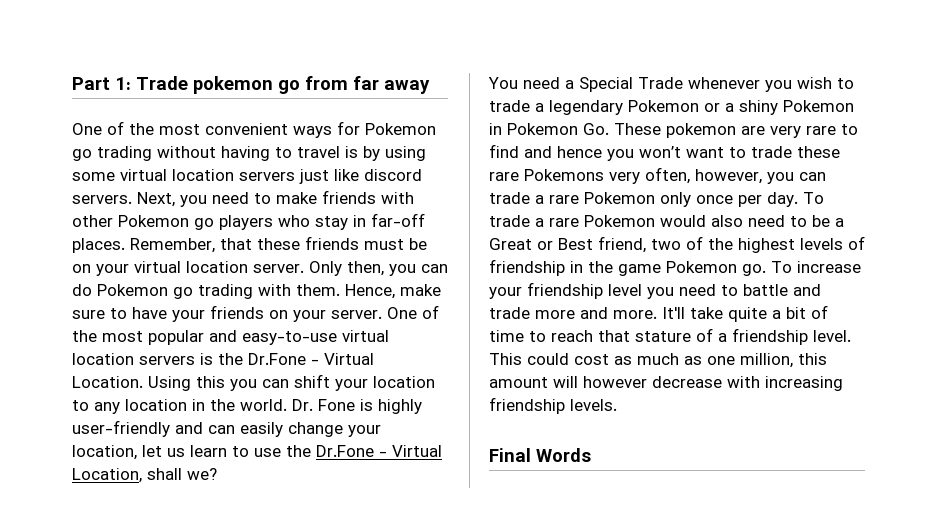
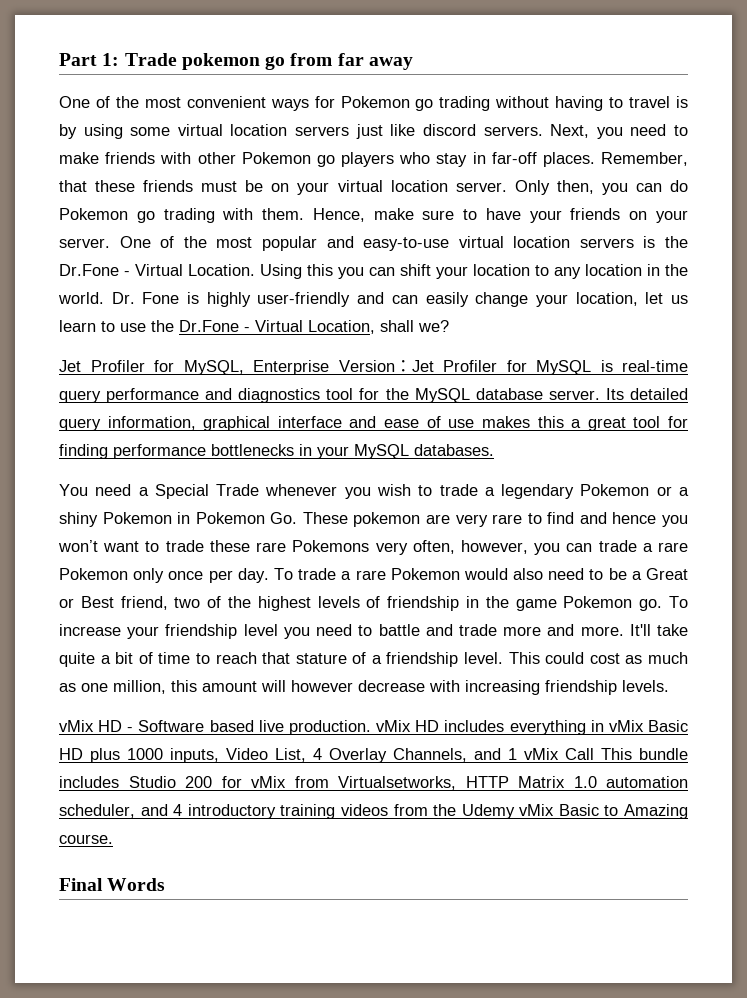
+ Jet Profiler for MySQL, Enterprise Version：Jet Profiler for MySQL is real-time query performance and diagnostics tool for the MySQL database server. Its detailed query information, graphical interface and ease of use makes this a great tool for finding performance bottlenecks in your MySQL databases.
+ vMix HD - Software based live production. vMix HD includes everything in vMix Basic HD plus 1000 inputs, Video List, 4 Overlay Channels, and 1 vMix Call This bundle includes Studio 200 for vMix from Virtualsetworks, HTTP Matrix 1.0 automation scheduler, and 4 introductory training videos from the Udemy vMix Basic to Amazing course.

